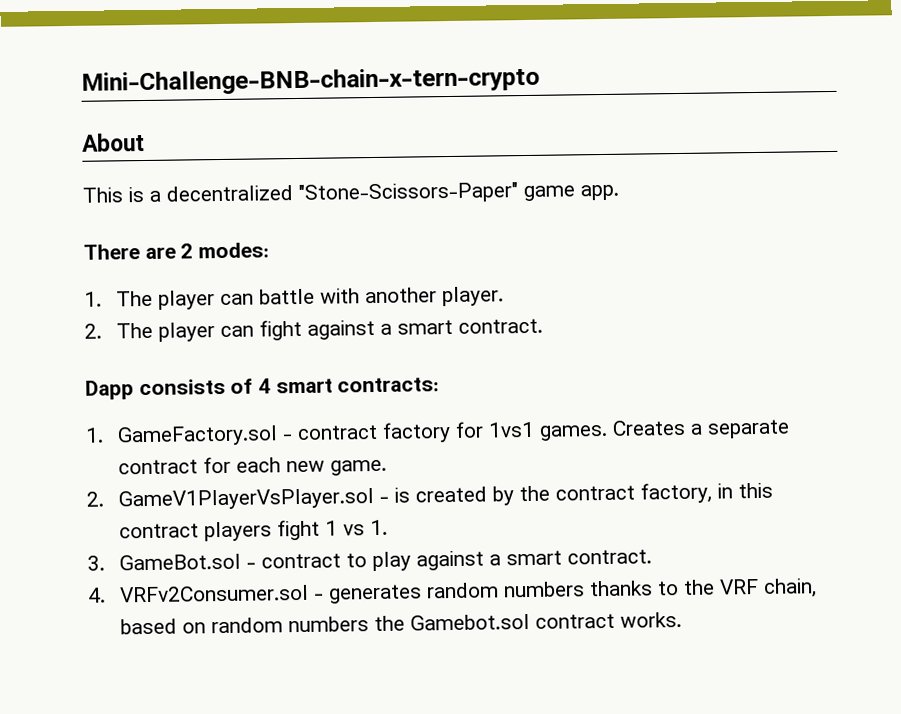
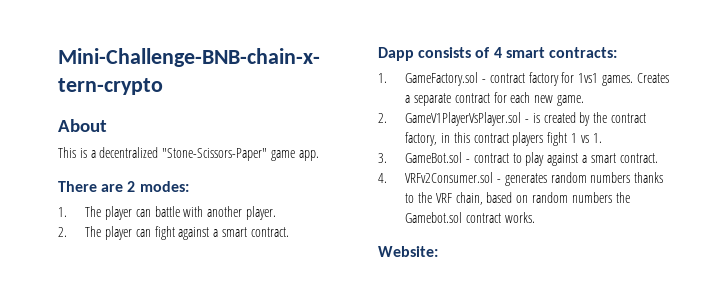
+ Website:

